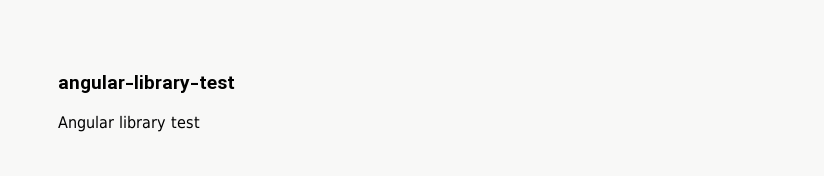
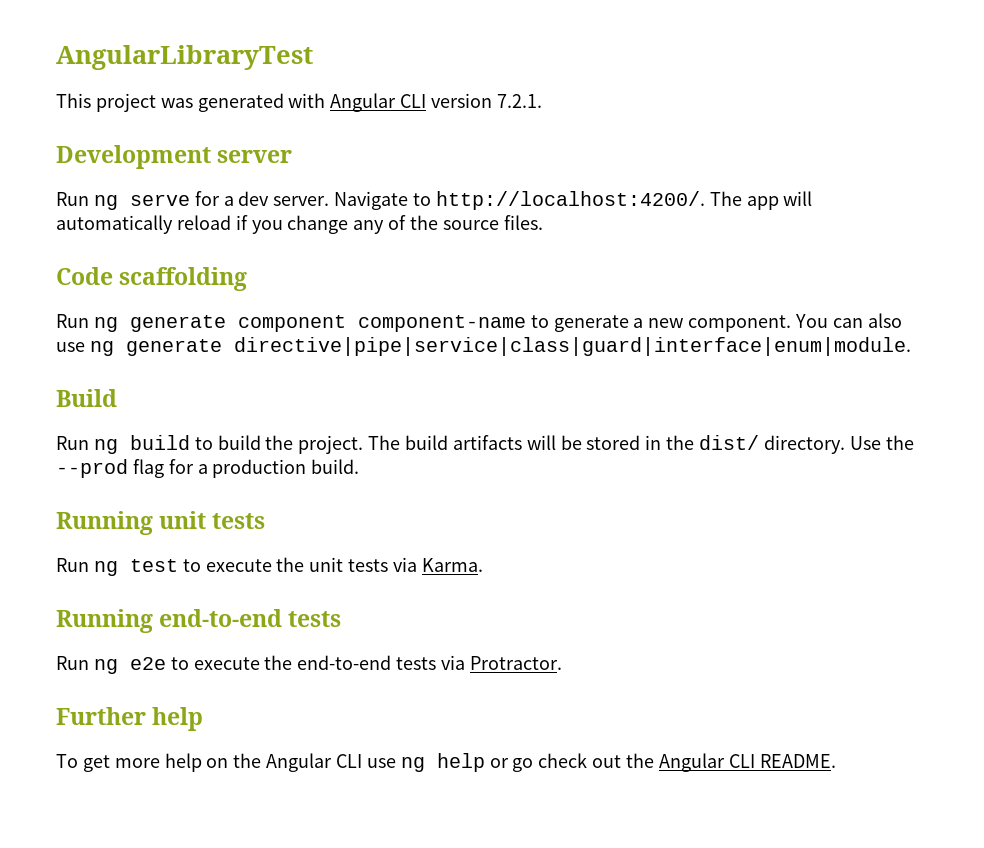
- angular-library-test
- Angular library test
+ AngularLibraryTest
+ This project was generated with Angular CLI version 7.2.1.
+ Development server
+ Run ng serve for a dev server. Navigate to http://localhost:4200/. The app will automatically reload if you change any of the source files.
+ Code scaffolding
+ Run ng generate component component-name to generate a new component. You can also use ng generate directive|pipe|service|class|guard|interface|enum|module.
+ Build
+ Run ng build to build the project. The build artifacts will be stored in the dist/ directory. Use the --prod flag for a production build.
+ Running unit tests
+ Run ng test to execute the unit tests via Karma.
+ Running end-to-end tests
+ Run ng e2e to execute the end-to-end tests via Protractor.
+ Further help
+ To get more help on the Angular CLI use ng help or go check out the Angular CLI README.

